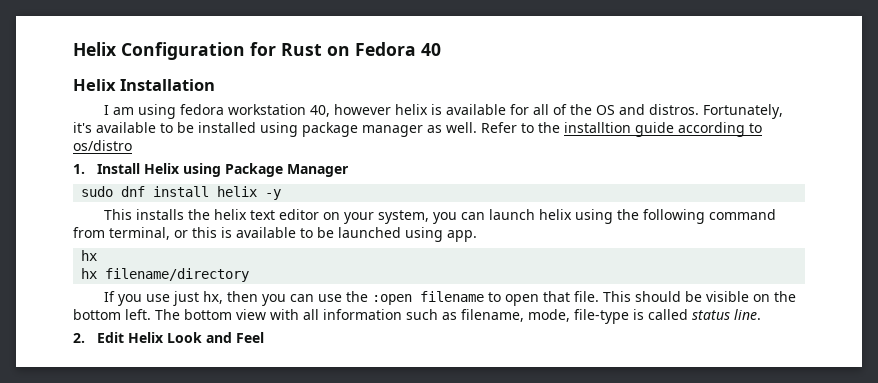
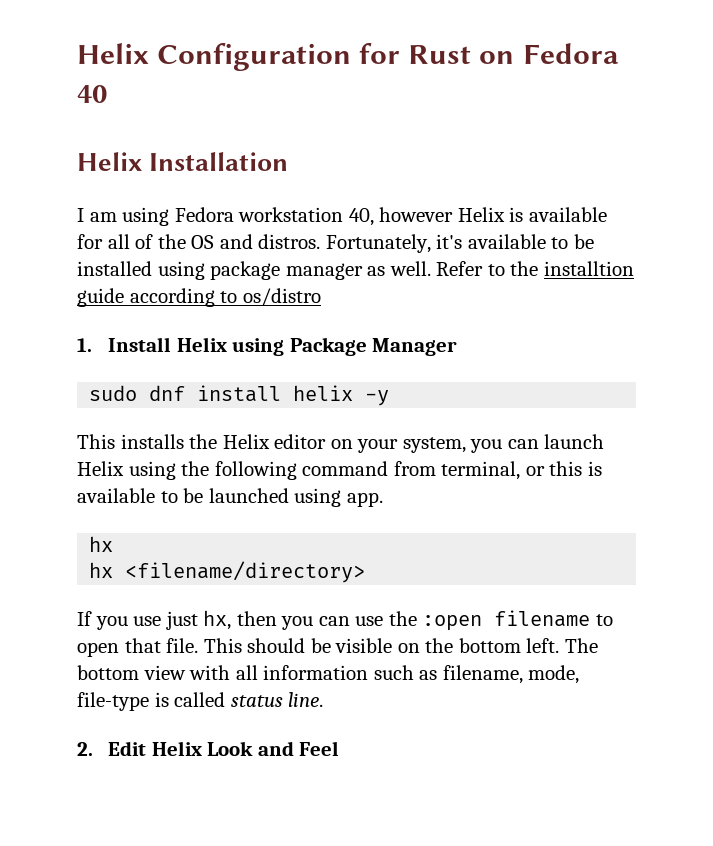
- I am using fedora workstation 40, however helix is available for all of the OS and distros.
+ I am using Fedora workstation 40, however Helix is available for all of the OS and distros.
- This installs the helix text editor on your system, you can launch helix using the following command from terminal, or this is available to be launched using app.
+ This installs the Helix editor on your system, you can launch Helix using the following command from terminal, or this is available to be launched using app.
- hx filename/directory
+ hx <filename/directory>

